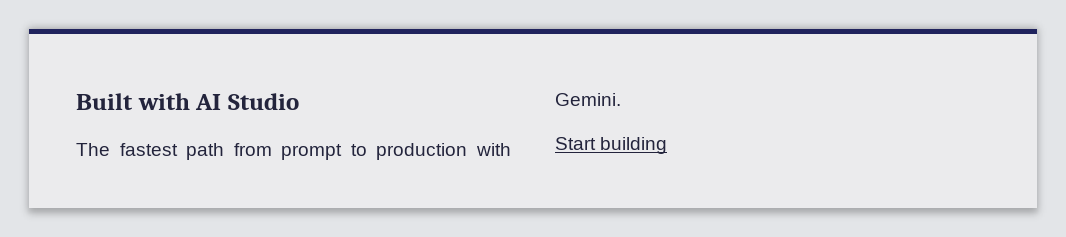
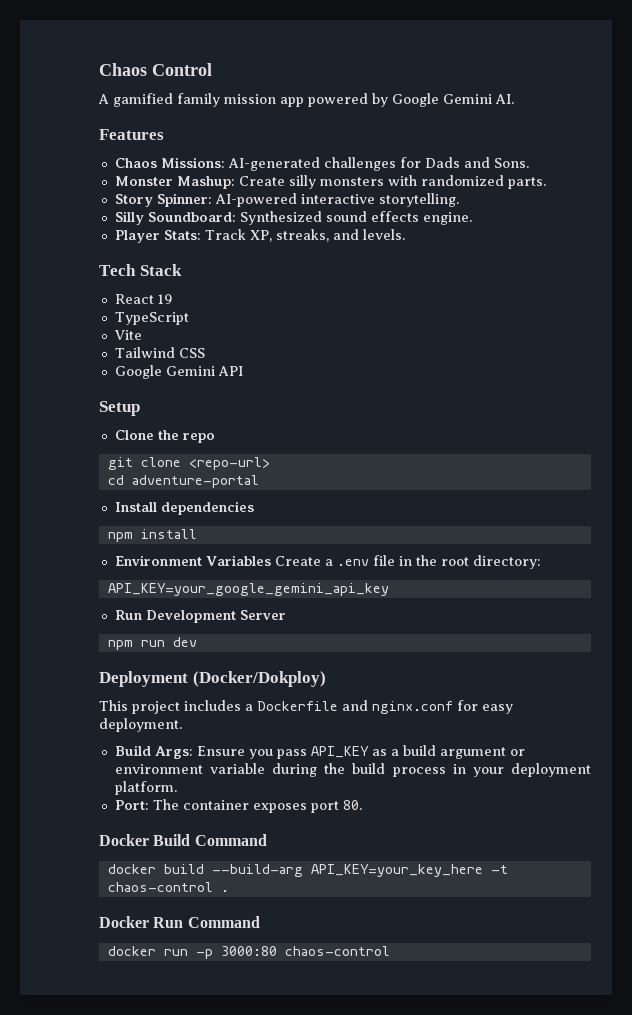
- Built with AI Studio
- The fastest path from prompt to production with Gemini.
- Start building
+ Chaos Control
+ A gamified family mission app powered by Google Gemini AI.
+ Features
+ Chaos Missions: AI-generated challenges for Dads and Sons.
+ Monster Mashup: Create silly monsters with randomized parts.
+ Story Spinner: AI-powered interactive storytelling.
+ Silly Soundboard: Synthesized sound effects engine.
+ Player Stats: Track XP, streaks, and levels.
+ Tech Stack
+ React 19
+ TypeScript
+ Vite
+ Tailwind CSS
+ Google Gemini API
+ Setup
+ Clone the repo
+ git clone <repo-url>
+ cd adventure-portal
+ Install dependencies
+ npm install
+ Environment Variables Create a .env file in the root directory:
+ API_KEY=your_google_gemini_api_key
+ Run Development Server
+ npm run dev
+ Deployment (Docker/Dokploy)
+ This project includes a Dockerfile and nginx.conf for easy deployment.
+ Build Args: Ensure you pass API_KEY as a build argument or environment variable during the build process in your deployment platform.
+ Port: The container exposes port 80.
+ Docker Build Command
+ docker build --build-arg API_KEY=your_key_here -t chaos-control .
+ Docker Run Command
+ docker run -p 3000:80 chaos-control

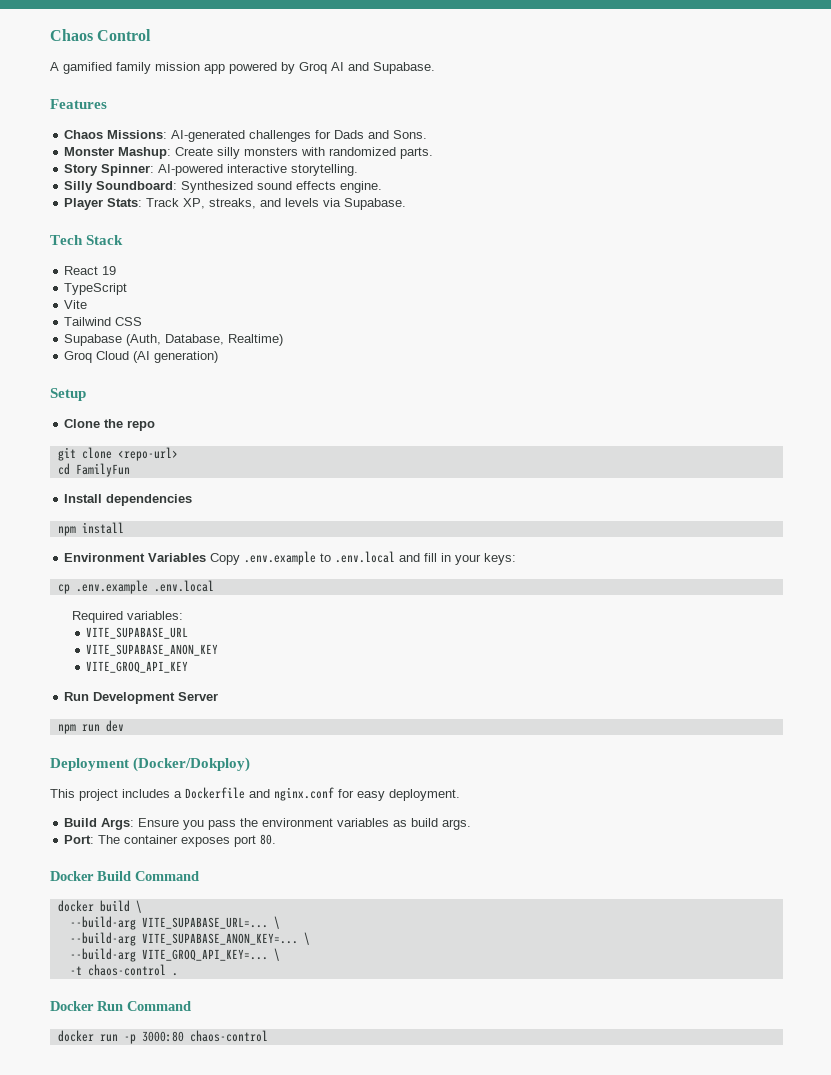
- A gamified family mission app powered by Google Gemini AI.
+ A gamified family mission app powered by Groq AI and Supabase.
- Player Stats: Track XP, streaks, and levels.
+ Player Stats: Track XP, streaks, and levels via Supabase.
- Google Gemini API
+ Supabase (Auth, Database, Realtime)
+ Groq Cloud (AI generation)
- cd adventure-portal
+ cd FamilyFun
- Environment Variables Create a .env file in the root directory:
- API_KEY=your_google_gemini_api_key
+ Environment Variables Copy .env.example to .env.local and fill in your keys:
+ cp .env.example .env.local
+ Required variables:
+ VITE_SUPABASE_URL
+ VITE_SUPABASE_ANON_KEY
+ VITE_GROQ_API_KEY
- Build Args: Ensure you pass API_KEY as a build argument or environment variable during the build process in your deployment platform.
+ Build Args: Ensure you pass the environment variables as build args.
- docker build --build-arg API_KEY=your_key_here -t chaos-control .
+ docker build \
+ --build-arg VITE_SUPABASE_URL=... \
+ --build-arg VITE_SUPABASE_ANON_KEY=... \
+ --build-arg VITE_GROQ_API_KEY=... \
+ -t chaos-control .

